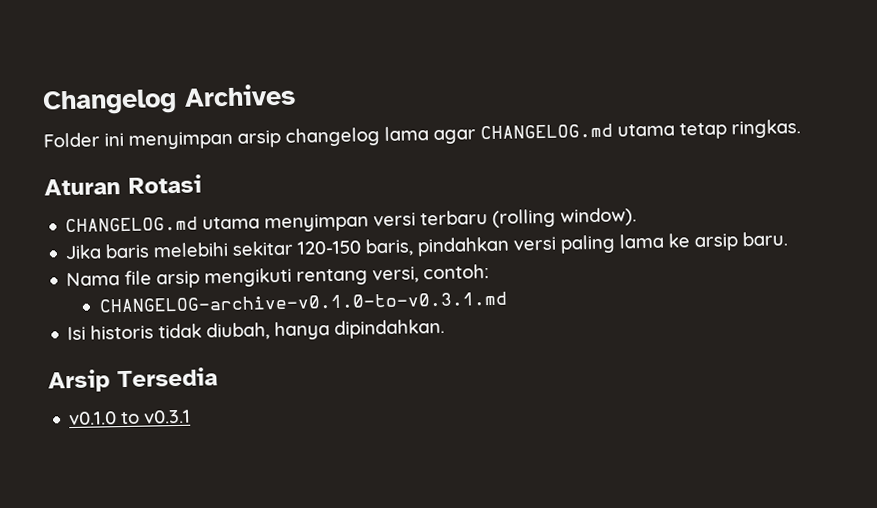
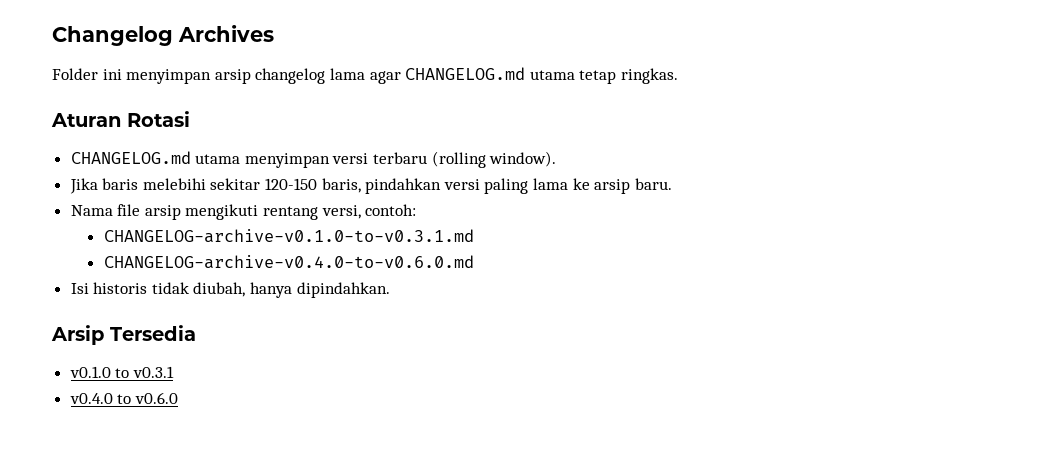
+ CHANGELOG-archive-v0.4.0-to-v0.6.0.md
+ v0.4.0 to v0.6.0

